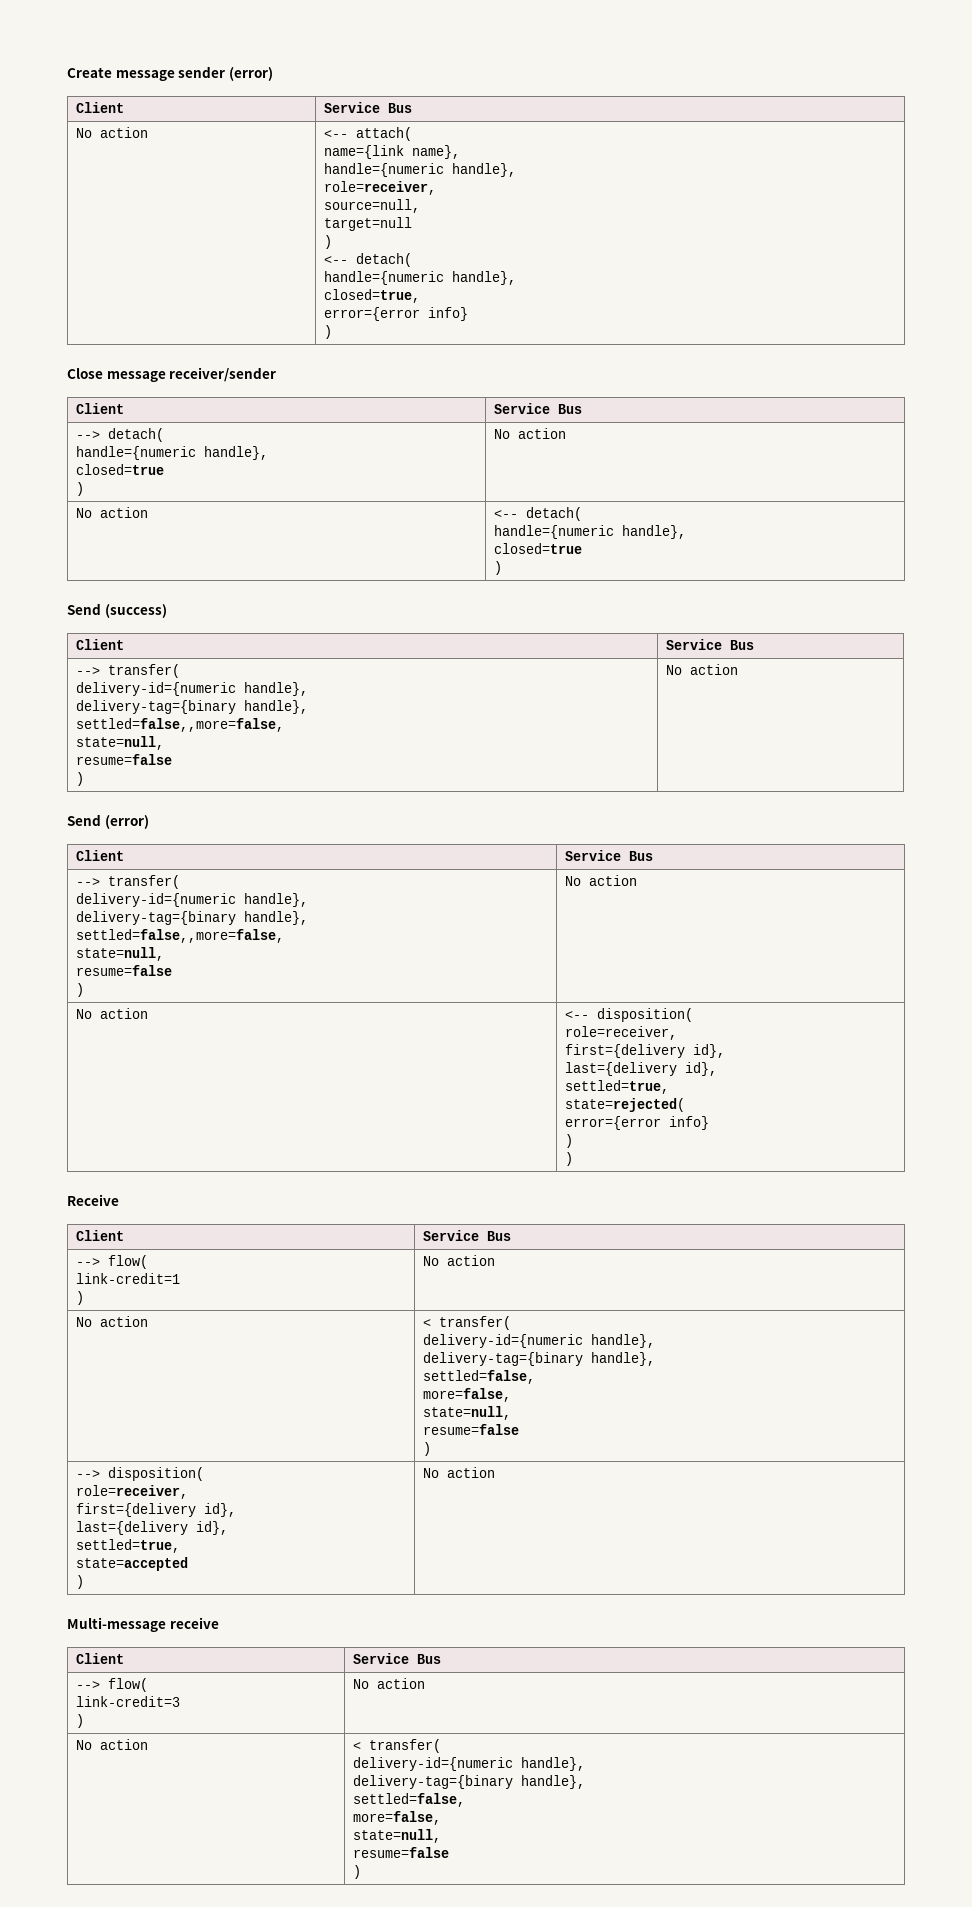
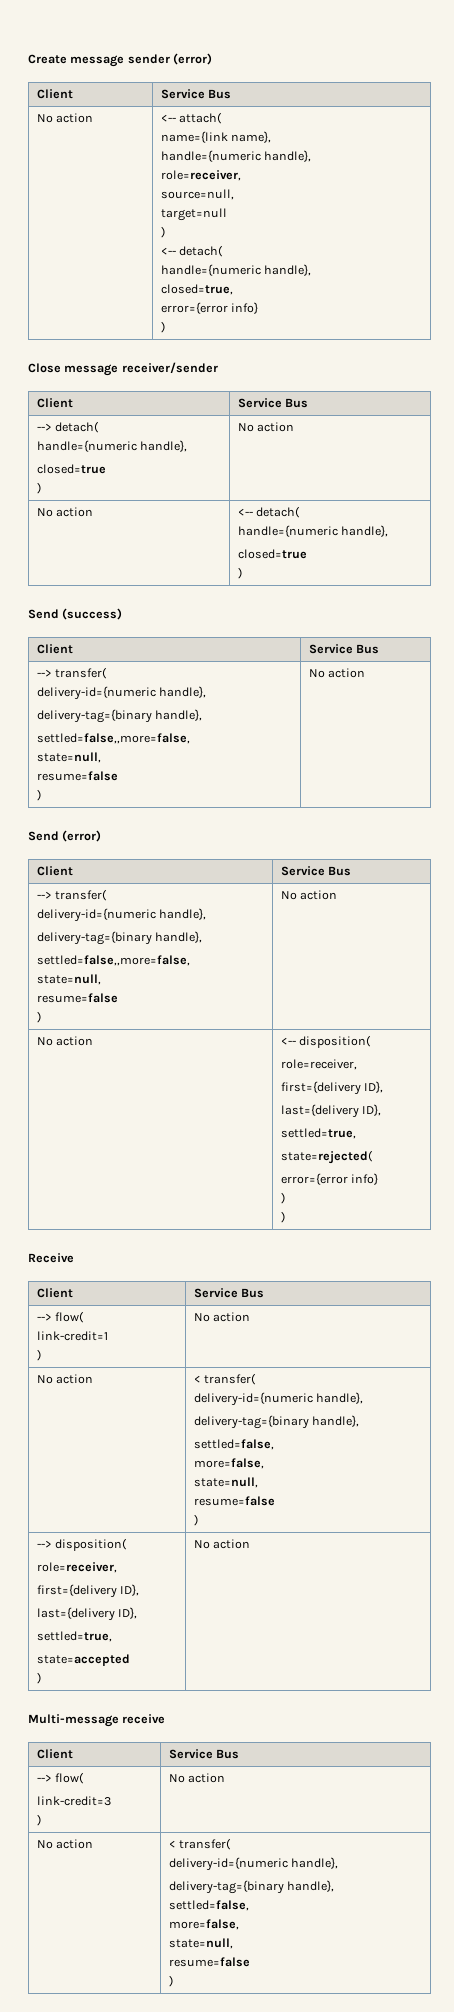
  No action | <-- disposition(
  role=receiver,
- first={delivery id},
- last={delivery id},
+ first={delivery ID},
+ last={delivery ID},
  --> disposition(
  role=receiver,
- first={delivery id},
- last={delivery id},
+ first={delivery ID},
+ last={delivery ID},

